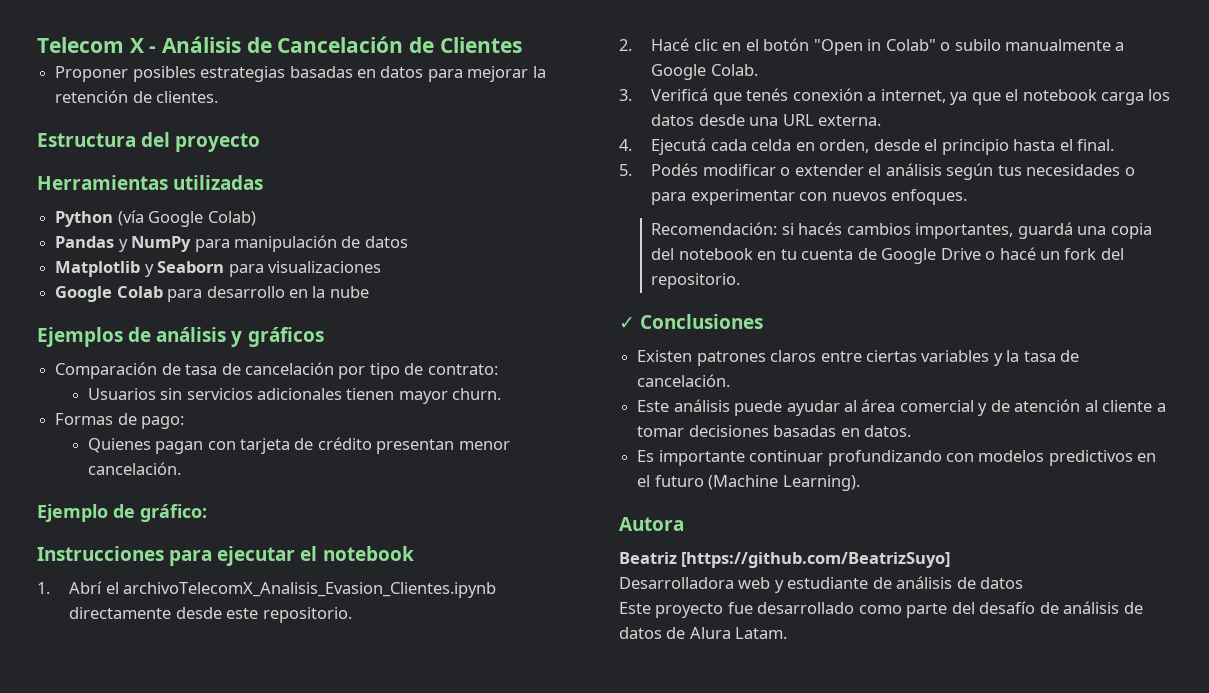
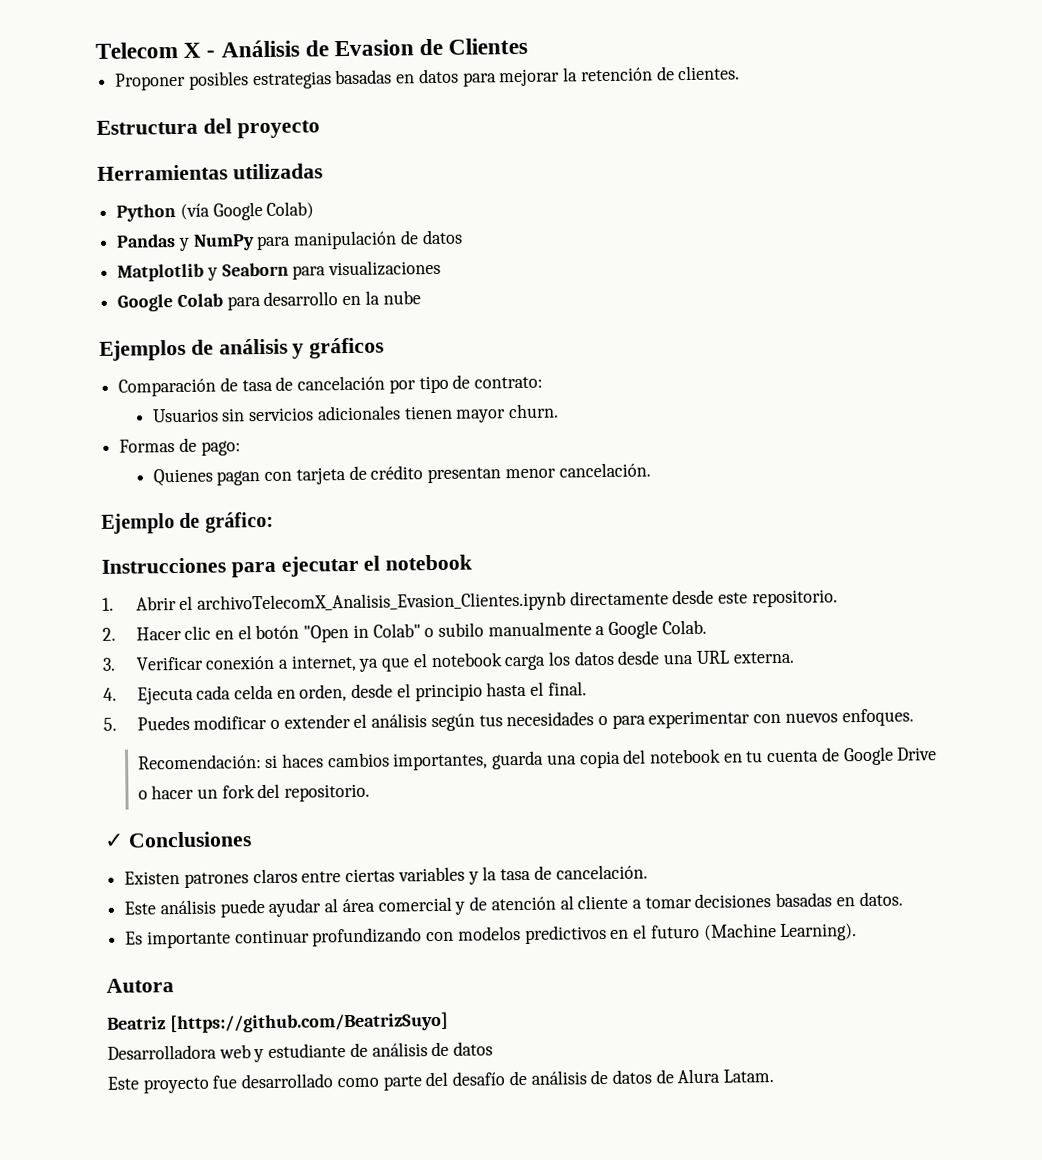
- Telecom X - Análisis de Cancelación de Clientes
+ Telecom X - Análisis de Evasion de Clientes
- 1. Abrí el archivoTelecomX_Analisis_Evasion_Clientes.ipynb directamente desde este repositorio.
+ 1. Abrir el archivoTelecomX_Analisis_Evasion_Clientes.ipynb directamente desde este repositorio.
- 2. Hacé clic en el botón "Open in Colab" o subilo manualmente a Google Colab.
+ 2. Hacer clic en el botón "Open in Colab" o subilo manualmente a Google Colab.
- 3. Verificá que tenés conexión a internet, ya que el notebook carga los datos desde una URL externa.
+ 3. Verificar conexión a internet, ya que el notebook carga los datos desde una URL externa.
- 4. Ejecutá cada celda en orden, desde el principio hasta el final.
+ 4. Ejecuta cada celda en orden, desde el principio hasta el final.
- 5. Podés modificar o extender el análisis según tus necesidades o para experimentar con nuevos enfoques.
+ 5. Puedes modificar o extender el análisis según tus necesidades o para experimentar con nuevos enfoques.
- Recomendación: si hacés cambios importantes, guardá una copia del notebook en tu cuenta de Google Drive o hacé un fork del repositorio.
+ Recomendación: si haces cambios importantes, guarda una copia del notebook en tu cuenta de Google Drive o hacer un fork del repositorio.

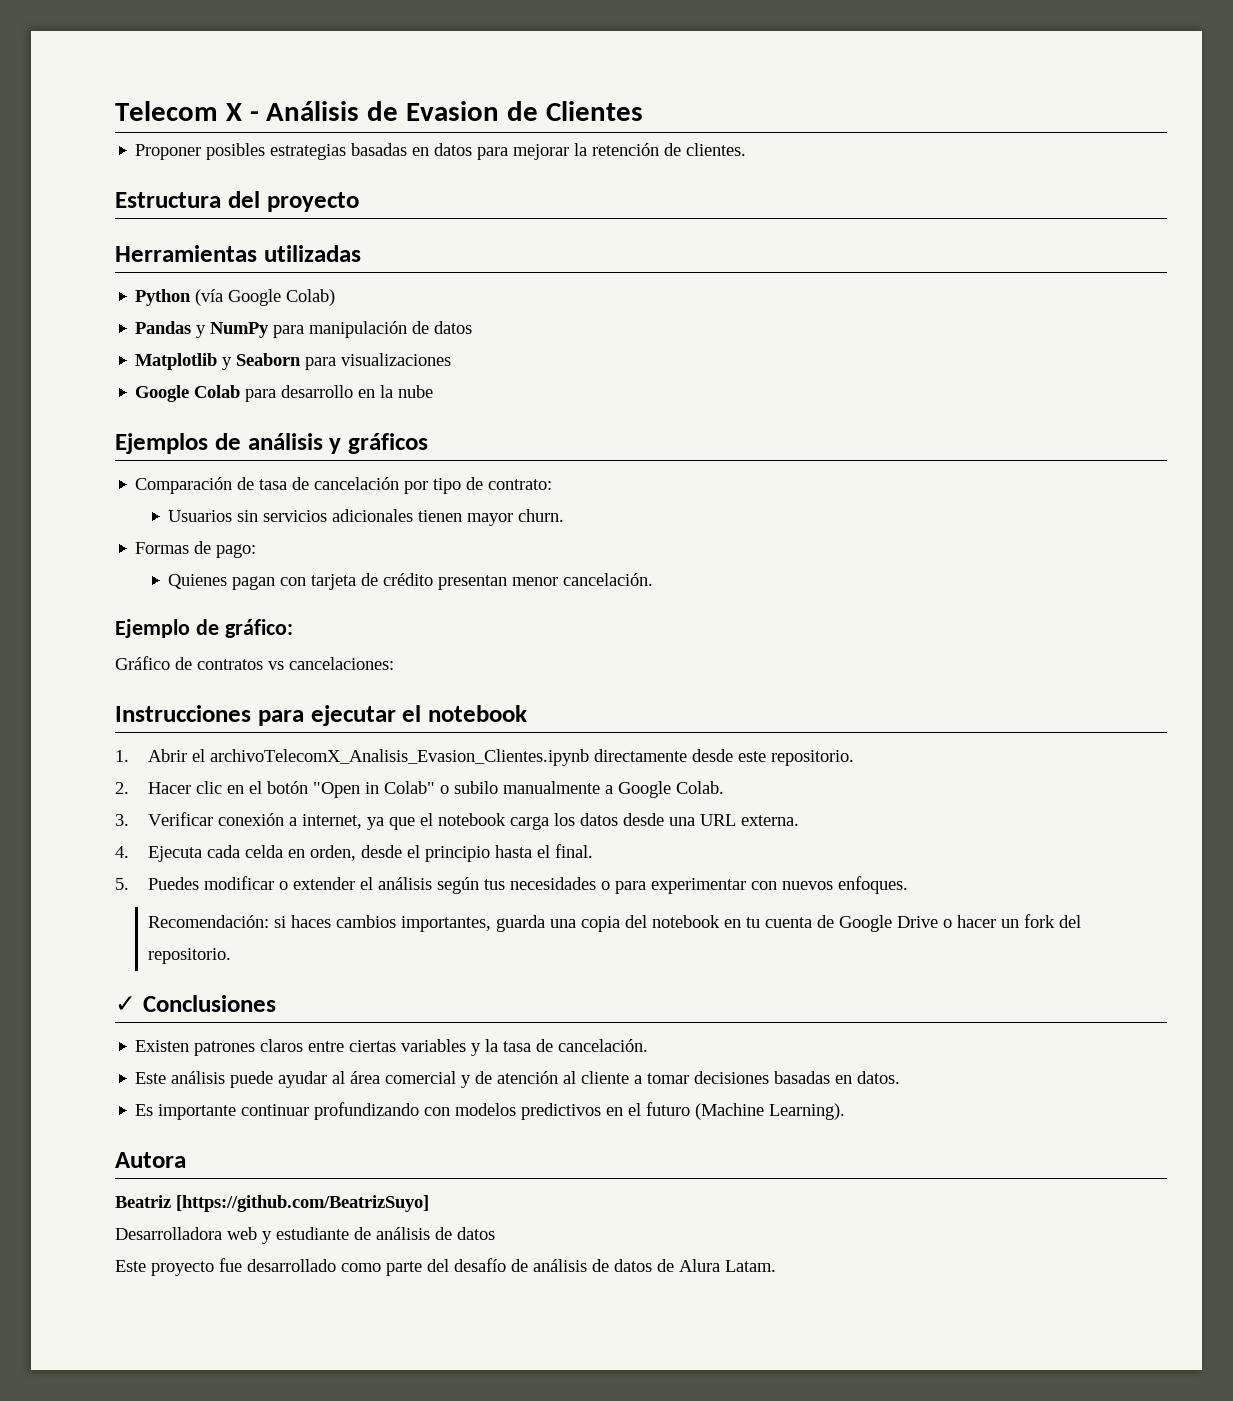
+ Gráfico de contratos vs cancelaciones:

